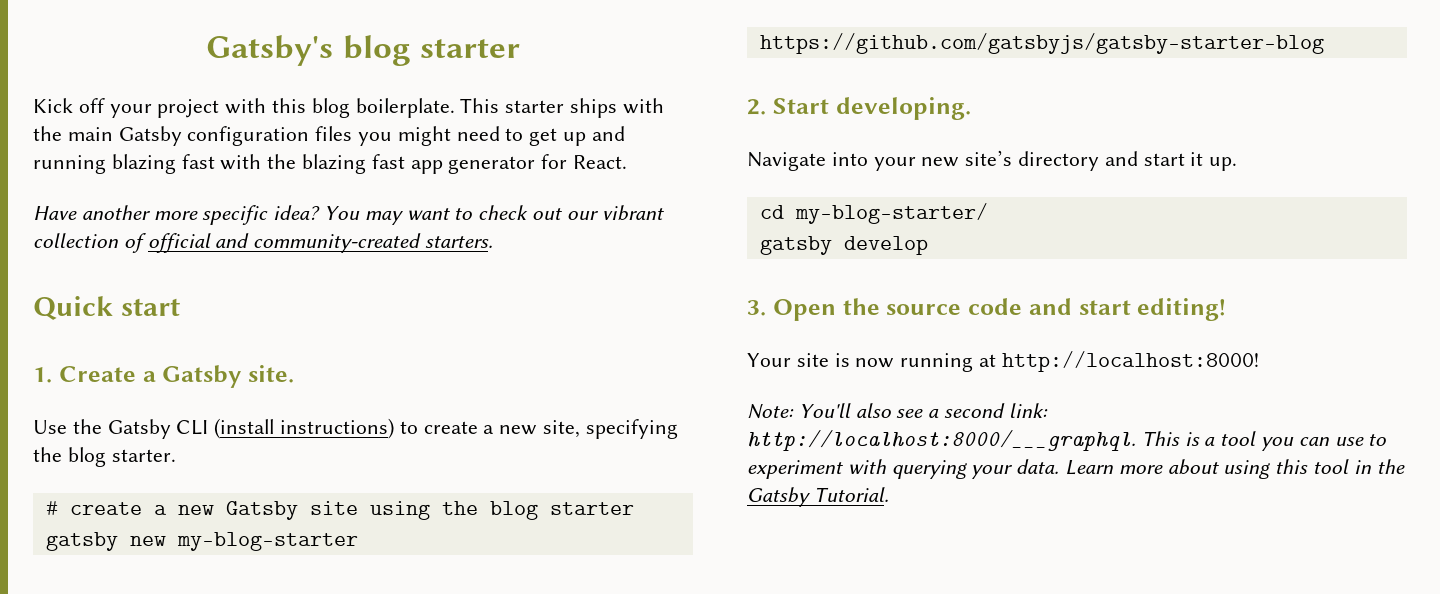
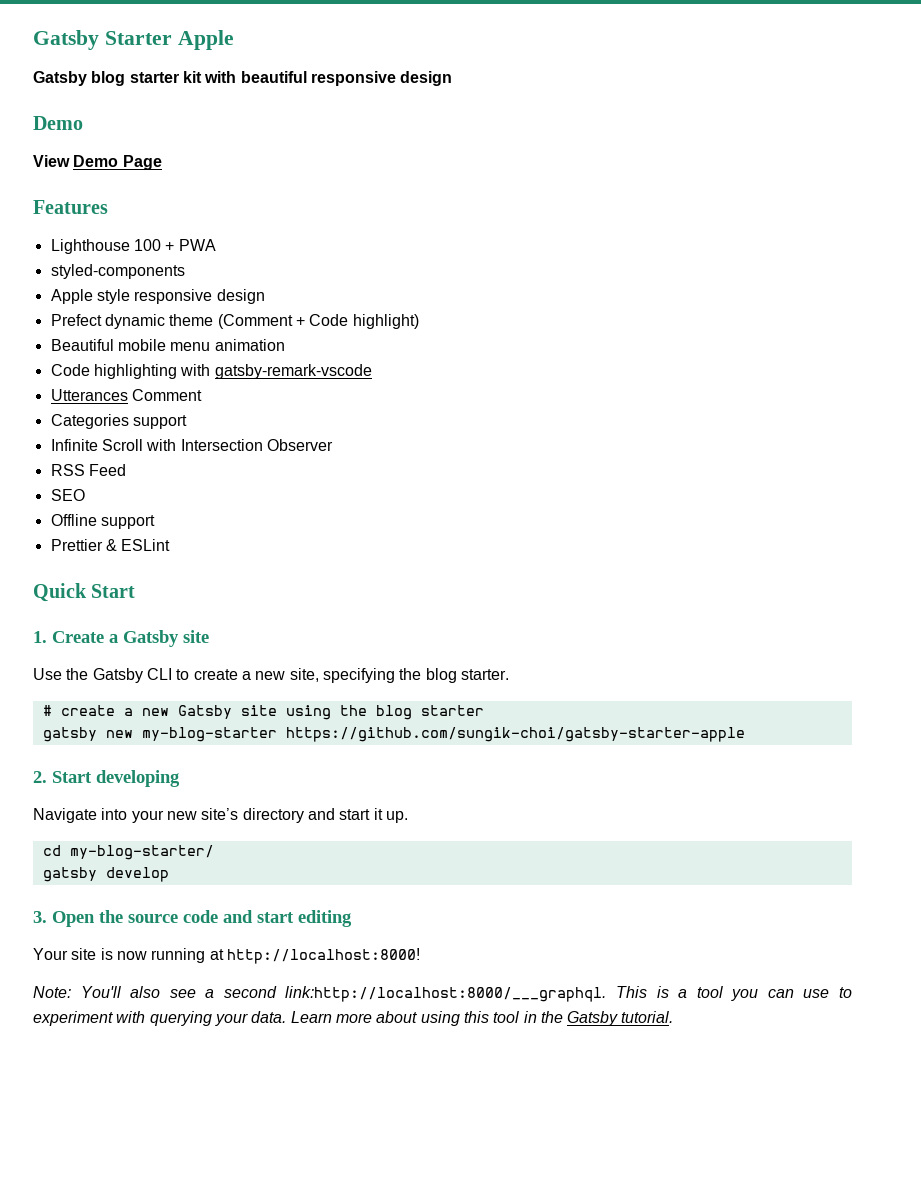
- Gatsby's blog starter
- Kick off your project with this blog boilerplate. This starter ships with the main Gatsby configuration files you might need to get up and running blazing fast with the blazing fast app generator for React.
- Have another more specific idea? You may want to check out our vibrant collection of official and community-created starters.
+ Gatsby Starter Apple
+ Gatsby blog starter kit with beautiful responsive design
+ Demo
+ View Demo Page
+ Features
+ Lighthouse 100 + PWA
+ styled-components
+ Apple style responsive design
+ Prefect dynamic theme (Comment + Code highlight)
+ Beautiful mobile menu animation
+ Code highlighting with gatsby-remark-vscode
+ Utterances Comment
+ Categories support
+ Infinite Scroll with Intersection Observer
+ RSS Feed
+ SEO
+ Offline support
+ Prettier & ESLint
- Quick start
+ Quick Start
- 1. Create a Gatsby site.
+ 1. Create a Gatsby site
- Use the Gatsby CLI (install instructions) to create a new site, specifying the blog starter.
+ Use the Gatsby CLI to create a new site, specifying the blog starter.
- gatsby new my-blog-starter https://github.com/gatsbyjs/gatsby-starter-blog
+ gatsby new my-blog-starter https://github.com/sungik-choi/gatsby-starter-apple
- 2. Start developing.
+ 2. Start developing
- 3. Open the source code and start editing!
+ 3. Open the source code and start editing
- Note: You'll also see a second link: http://localhost:8000/___graphql.
+ Note: You'll also see a second link:http://localhost:8000/___graphql.
- Learn more about using this tool in the Gatsby Tutorial.
+ Learn more about using this tool in the Gatsby tutorial.

